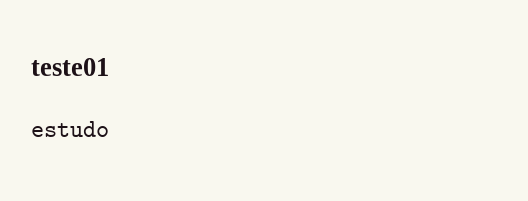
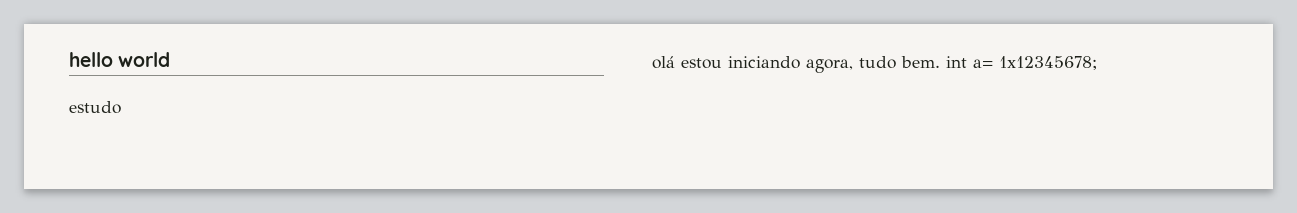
- teste01
+ hello world
+ olá estou iniciando agora, tudo bem. int a= 1x12345678;

